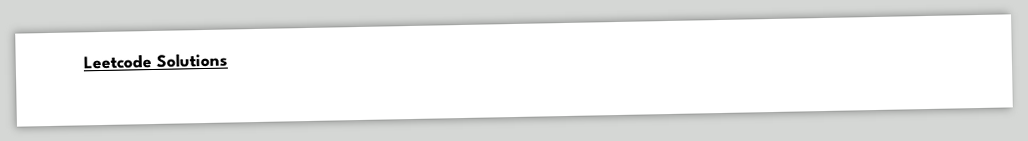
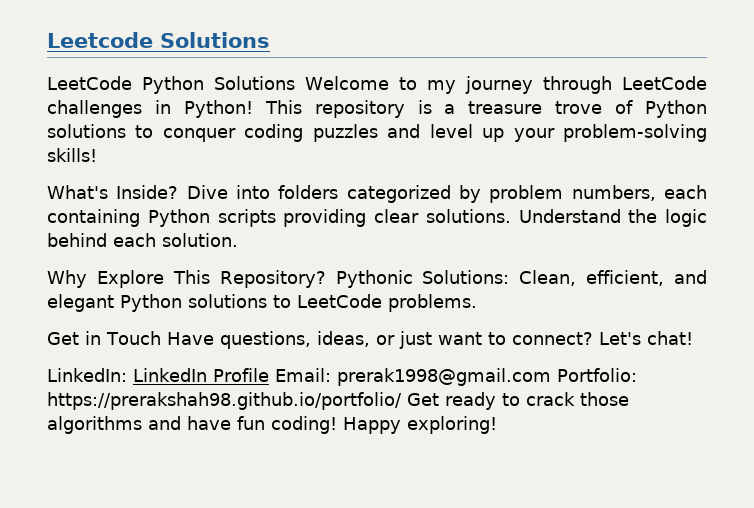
+ LeetCode Python Solutions Welcome to my journey through LeetCode challenges in Python! This repository is a treasure trove of Python solutions to conquer coding puzzles and level up your problem-solving skills!
+ What's Inside? Dive into folders categorized by problem numbers, each containing Python scripts providing clear solutions. Understand the logic behind each solution.
+ Why Explore This Repository? Pythonic Solutions: Clean, efficient, and elegant Python solutions to LeetCode problems.
+ Get in Touch Have questions, ideas, or just want to connect? Let's chat!
+ LinkedIn: LinkedIn Profile Email: prerak1998@gmail.com Portfolio: https://prerakshah98.github.io/portfolio/ Get ready to crack those algorithms and have fun coding! Happy exploring!

